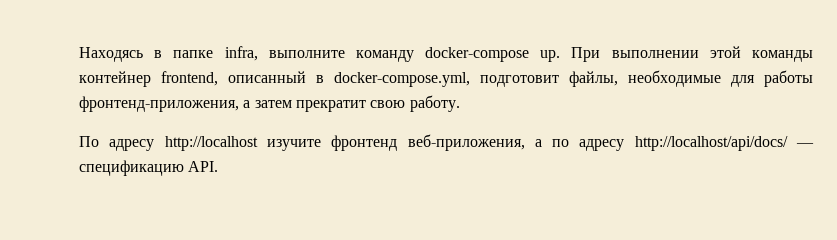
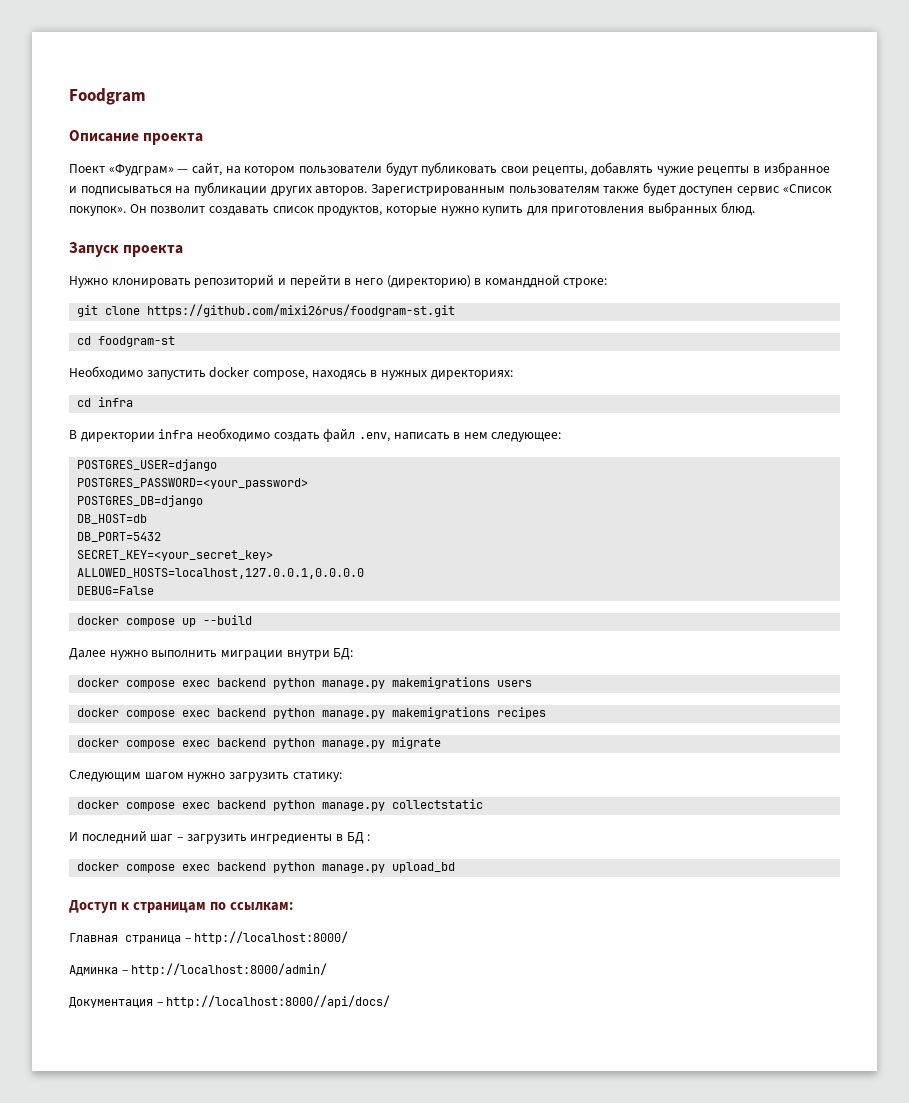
- Находясь в папке infra, выполните команду docker-compose up. При выполнении этой команды контейнер frontend, описанный в docker-compose.yml, подготовит файлы, необходимые для работы фронтенд-приложения, а затем прекратит свою работу.
- По адресу http://localhost изучите фронтенд веб-приложения, а по адресу http://localhost/api/docs/ — спецификацию API.
+ Foodgram
+ Описание проекта
+ Поект «Фудграм» — сайт, на котором пользователи будут публиковать свои рецепты, добавлять чужие рецепты в избранное и подписываться на публикации других авторов. Зарегистрированным пользователям также будет доступен сервис «Список покупок». Он позволит создавать список продуктов, которые нужно купить для приготовления выбранных блюд.
+ Запуск проекта
+ Нужно клонировать репозиторий и перейти в него (директорию) в команддной строке:
+ git clone https://github.com/mixi26rus/foodgram-st.git
+ cd foodgram-st
+ Необходимо запустить docker compose, находясь в нужных директориях:
+ cd infra
+ В директории infra необходимо создать файл .env, написать в нем следующее:
+ POSTGRES_USER=django
+ POSTGRES_PASSWORD=<your_password>
+ POSTGRES_DB=django
+ DB_HOST=db
+ DB_PORT=5432
+ SECRET_KEY=<your_secret_key>
+ ALLOWED_HOSTS=localhost,127.0.0.1,0.0.0.0
+ DEBUG=False
+ docker compose up --build
+ Далее нужно выполнить миграции внутри БД:
+ docker compose exec backend python manage.py makemigrations users
+ docker compose exec backend python manage.py makemigrations recipes
+ docker compose exec backend python manage.py migrate
+ Следующим шагом нужно загрузить статику:
+ docker compose exec backend python manage.py collectstatic
+ И последний шаг – загрузить ингредиенты в БД :
+ docker compose exec backend python manage.py upload_bd
+ Доступ к страницам по ссылкам:
+ Главная страница – http://localhost:8000/
+ Админка – http://localhost:8000/admin/
+ Документация – http://localhost:8000//api/docs/

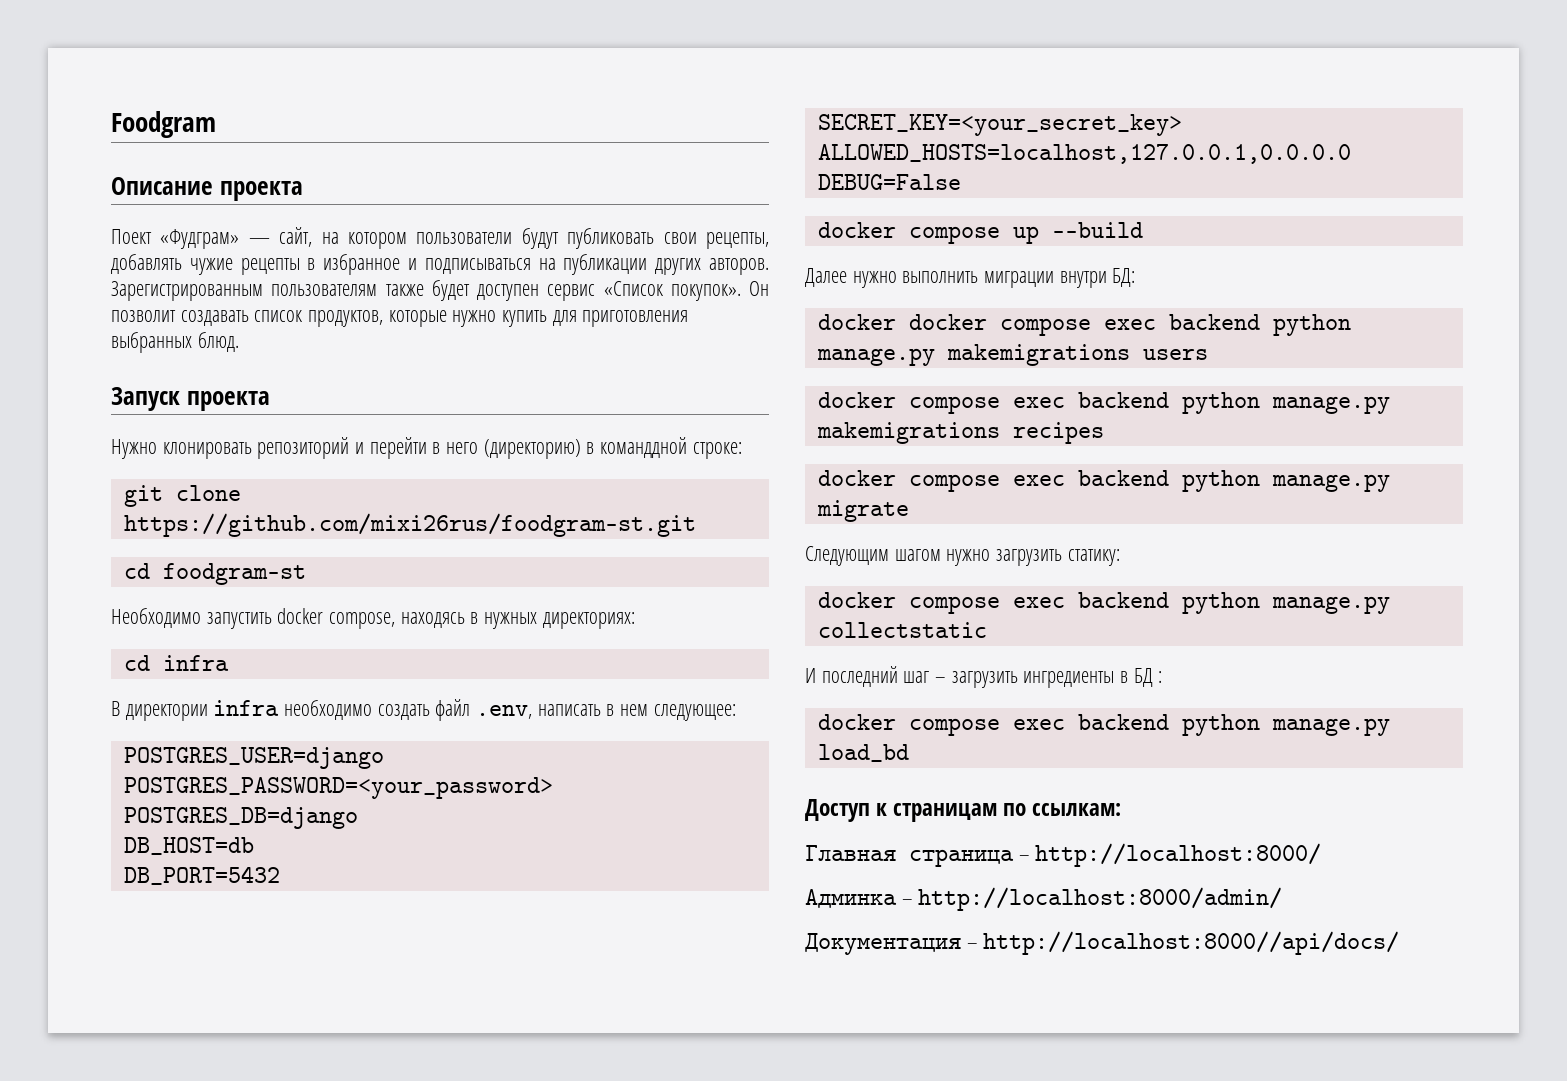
- docker compose exec backend python manage.py makemigrations users
+ docker docker compose exec backend python manage.py makemigrations users
- docker compose exec backend python manage.py upload_bd
+ docker compose exec backend python manage.py load_bd

